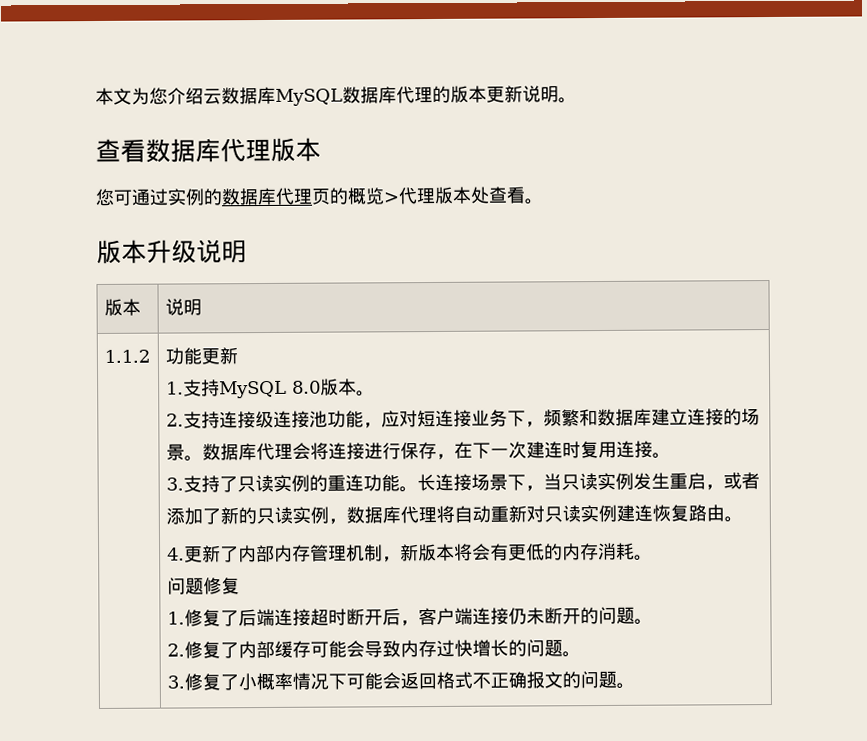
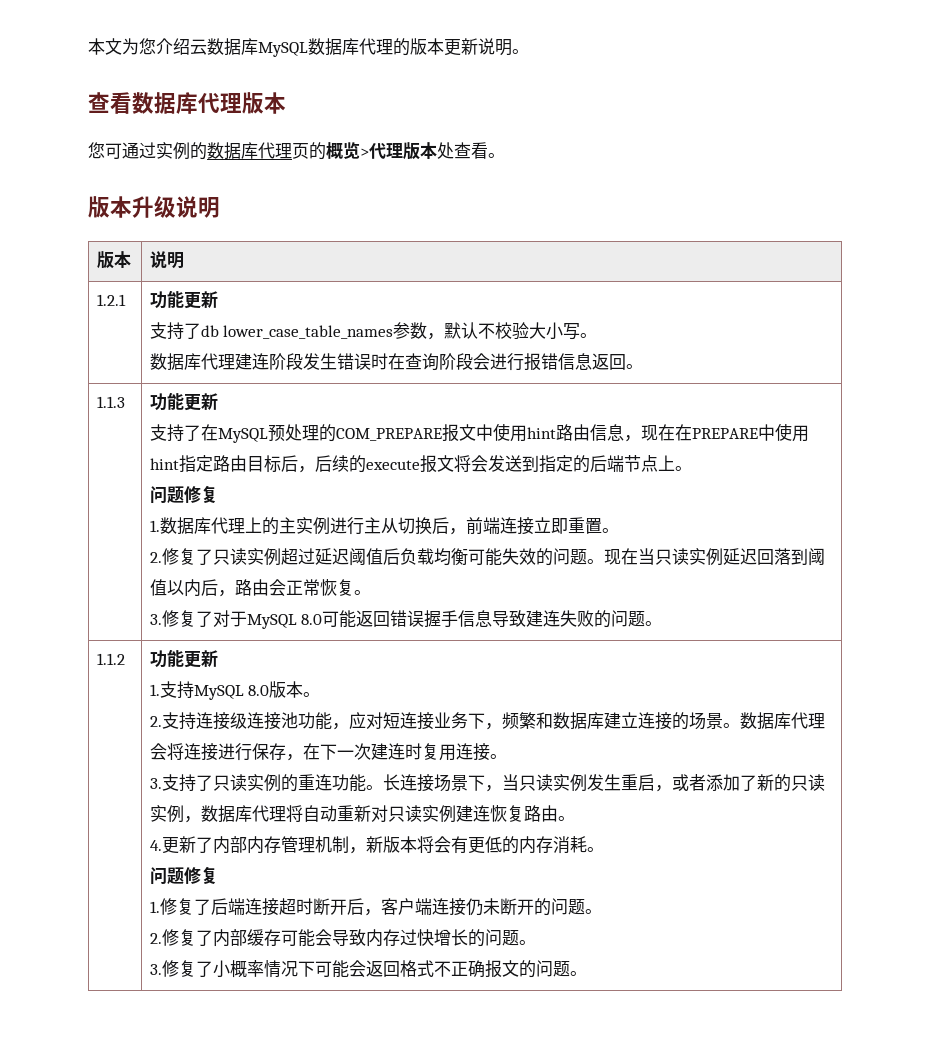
+ 1.2.1 | 功能更新
+ 支持了db lower_case_table_names参数，默认不校验大小写。
+ 数据库代理建连阶段发生错误时在查询阶段会进行报错信息返回。
+ 1.1.3 | 功能更新
+ 支持了在MySQL预处理的COM_PREPARE报文中使用hint路由信息，现在在PREPARE中使用hint指定路由目标后，后续的execute报文将会发送到指定的后端节点上。
+ 问题修复
+ 1.数据库代理上的主实例进行主从切换后，前端连接立即重置。
+ 2.修复了只读实例超过延迟阈值后负载均衡可能失效的问题。现在当只读实例延迟回落到阈值以内后，路由会正常恢复。
+ 3.修复了对于MySQL 8.0可能返回错误握手信息导致建连失败的问题。

